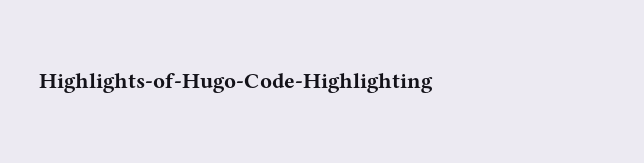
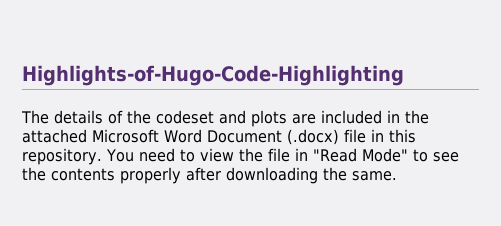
+ The details of the codeset and plots are included in the attached Microsoft Word Document (.docx) file in this repository. You need to view the file in "Read Mode" to see the contents properly after downloading the same.

